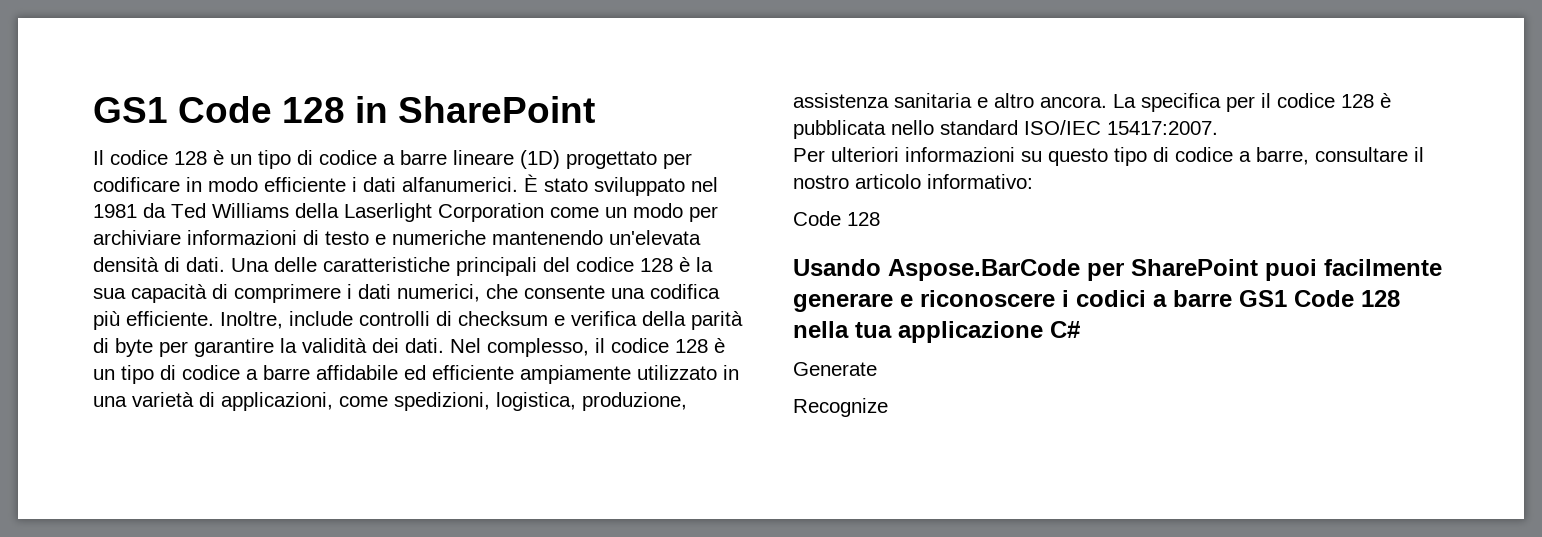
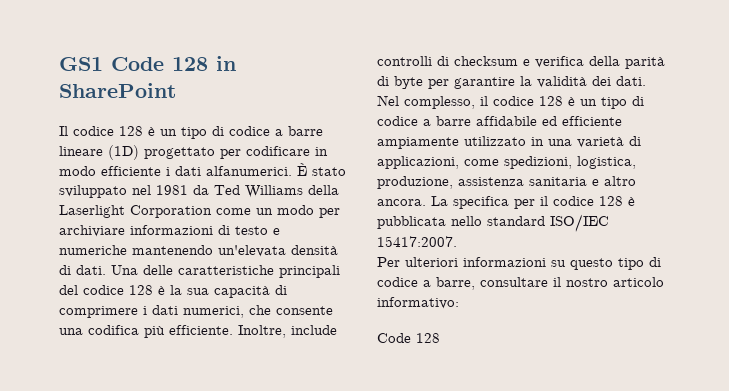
- Usando Aspose.BarCode per SharePoint puoi facilmente generare e riconoscere i codici a barre GS1 Code 128 nella tua applicazione C#
- Generate
- Recognize

